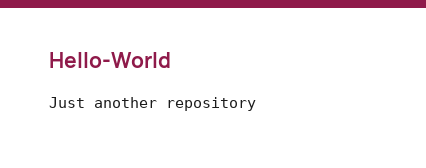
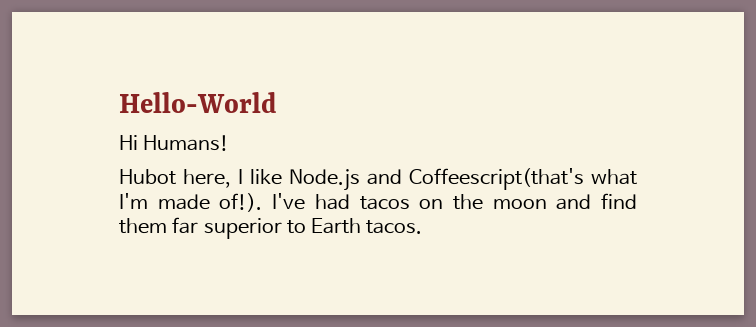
- Just another repository
+ Hi Humans!
+ Hubot here, I like Node.js and Coffeescript(that's what I'm made of!). I've had tacos on the moon and find them far superior to Earth tacos.

